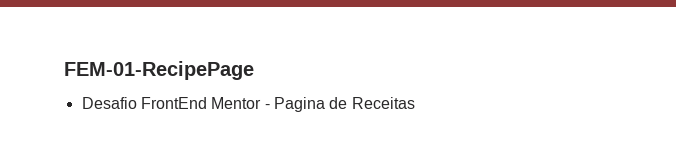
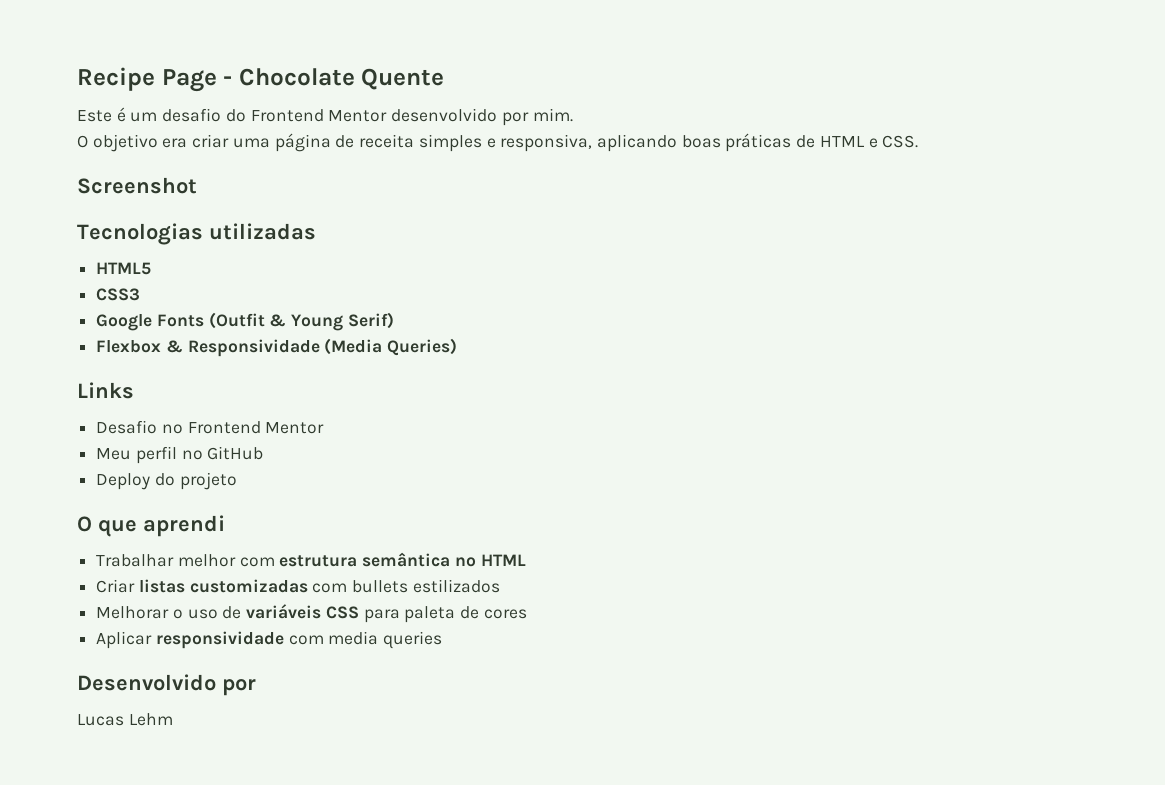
- FEM-01-RecipePage
+ Recipe Page - Chocolate Quente
+ Este é um desafio do Frontend Mentor desenvolvido por mim.
+ O objetivo era criar uma página de receita simples e responsiva, aplicando boas práticas de HTML e CSS.
+ Screenshot
+ Tecnologias utilizadas
+ HTML5
+ CSS3
+ Google Fonts (Outfit & Young Serif)
+ Flexbox & Responsividade (Media Queries)
+ Links
- Desafio FrontEnd Mentor - Pagina de Receitas
+ Desafio no Frontend Mentor
+ Meu perfil no GitHub
+ Deploy do projeto
+ O que aprendi
+ Trabalhar melhor com estrutura semântica no HTML
+ Criar listas customizadas com bullets estilizados
+ Melhorar o uso de variáveis CSS para paleta de cores
+ Aplicar responsividade com media queries
+ Desenvolvido por
+ Lucas Lehm

